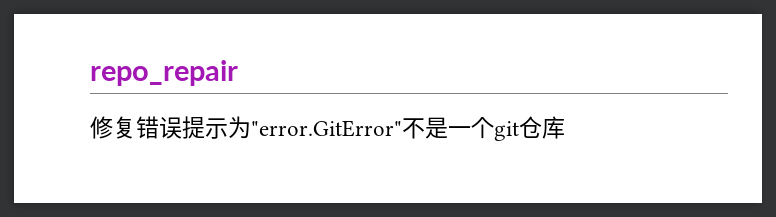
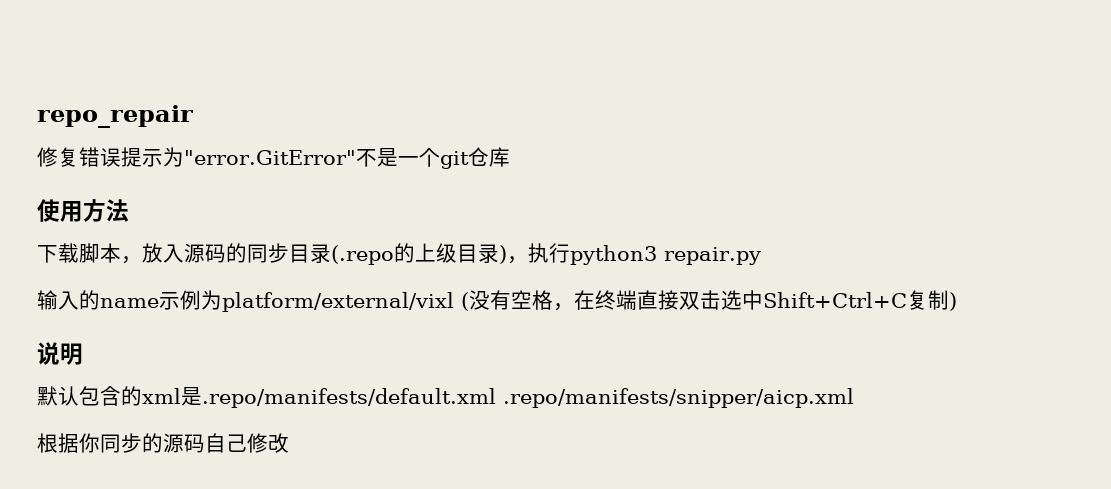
+ 使用方法
+ 下载脚本，放入源码的同步目录(.repo的上级目录)，执行python3 repair.py
+ 输入的name示例为platform/external/vixl (没有空格，在终端直接双击选中Shift+Ctrl+C复制)
+ 说明
+ 默认包含的xml是.repo/manifests/default.xml .repo/manifests/snipper/aicp.xml
+ 根据你同步的源码自己修改

